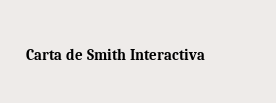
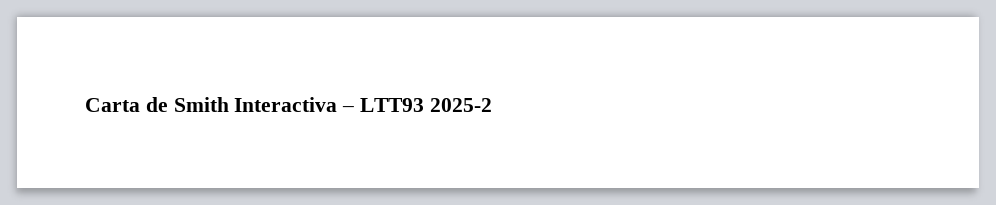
- Carta de Smith Interactiva
+ Carta de Smith Interactiva – LTT93 2025‑2

